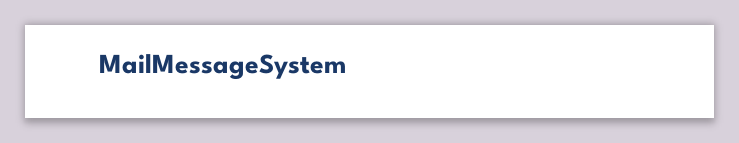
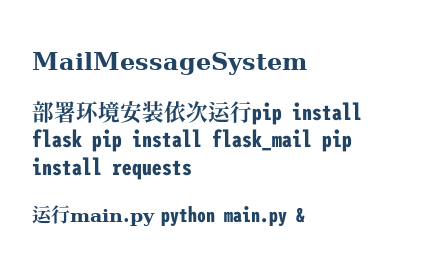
+ 部署环境安装依次运行pip install flask pip install flask_mail pip install requests
+ 运行main.py python main.py &

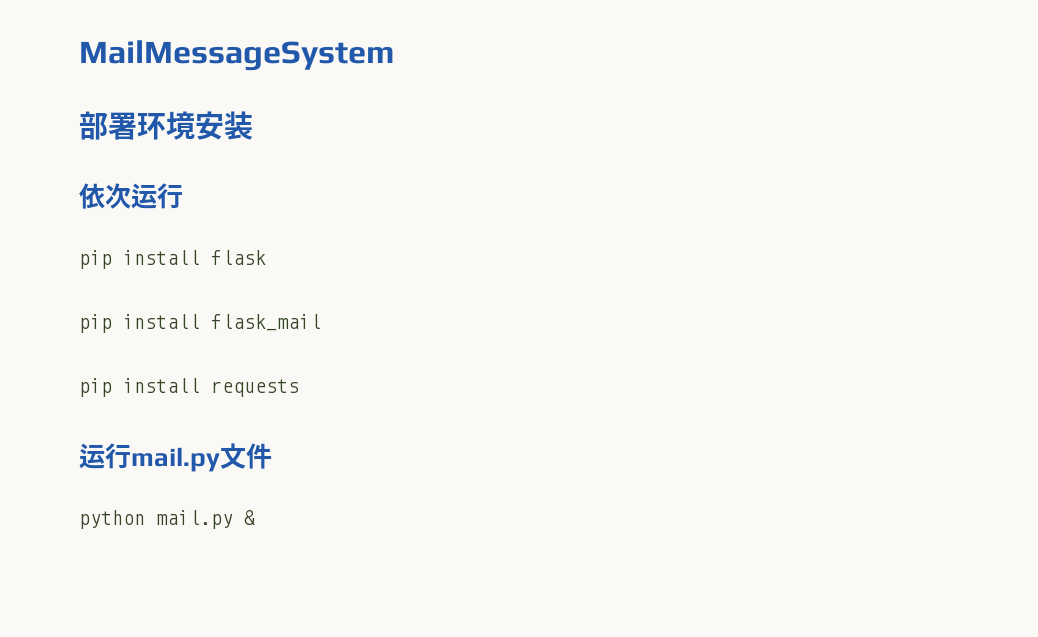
- 部署环境安装依次运行pip install flask pip install flask_mail pip install requests
+ 部署环境安装
+ 依次运行
+ pip install flask
+ pip install flask_mail
+ pip install requests
- 运行main.py python main.py &
+ 运行mail.py文件
+ python mail.py &

